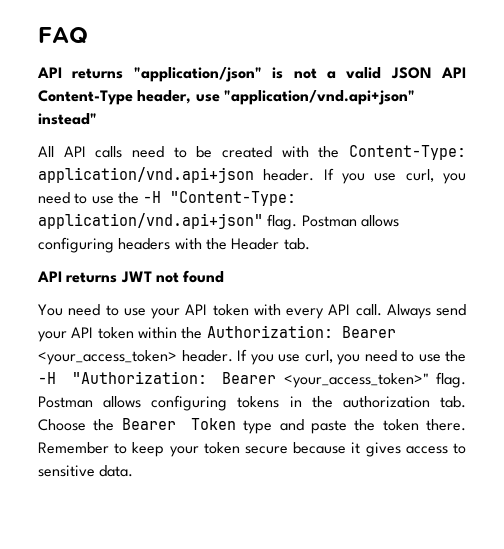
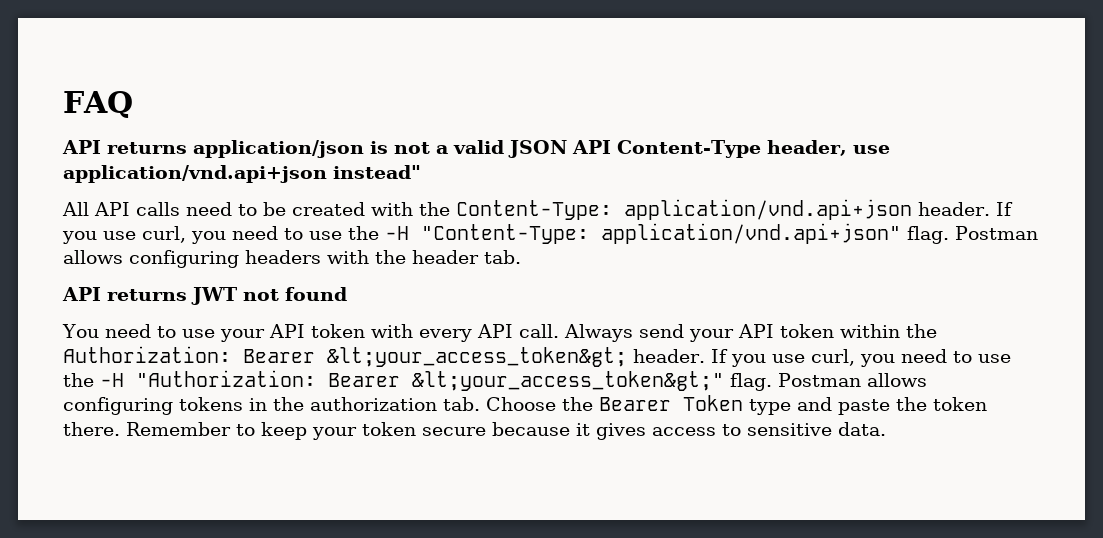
- API returns "application/json" is not a valid JSON API Content-Type header, use "application/vnd.api+json" instead"
+ API returns application/json is not a valid JSON API Content-Type header, use application/vnd.api+json instead"
- Postman allows configuring headers with the Header tab.
+ Postman allows configuring headers with the header tab.
- Always send your API token within the Authorization: Bearer <your_access_token> header.
+ Always send your API token within the Authorization: Bearer &lt;your_access_token&gt; header.
- If you use curl, you need to use the -H "Authorization: Bearer <your_access_token>" flag.
+ If you use curl, you need to use the -H "Authorization: Bearer &lt;your_access_token&gt;" flag.

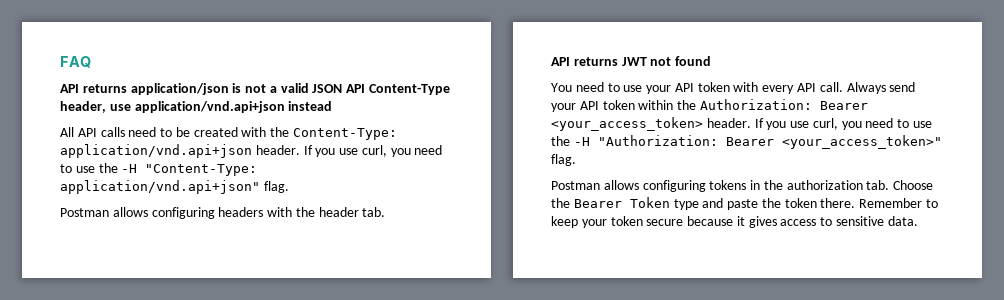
- API returns application/json is not a valid JSON API Content-Type header, use application/vnd.api+json instead"
+ API returns application/json is not a valid JSON API Content-Type header, use application/vnd.api+json instead
- If you use curl, you need to use the -H "Content-Type: application/vnd.api+json" flag. Postman allows configuring headers with the header tab.
+ If you use curl, you need to use the -H "Content-Type: application/vnd.api+json" flag.
+ Postman allows configuring headers with the header tab.
- Always send your API token within the Authorization: Bearer &lt;your_access_token&gt; header.
+ Always send your API token within the Authorization: Bearer <your_access_token> header.
- If you use curl, you need to use the -H "Authorization: Bearer &lt;your_access_token&gt;" flag. Postman allows configuring tokens in the authorization tab. Choose the Bearer Token type and paste the token there.
+ If you use curl, you need to use the -H "Authorization: Bearer <your_access_token>" flag.
+ Postman allows configuring tokens in the authorization tab. Choose the Bearer Token type and paste the token there.

